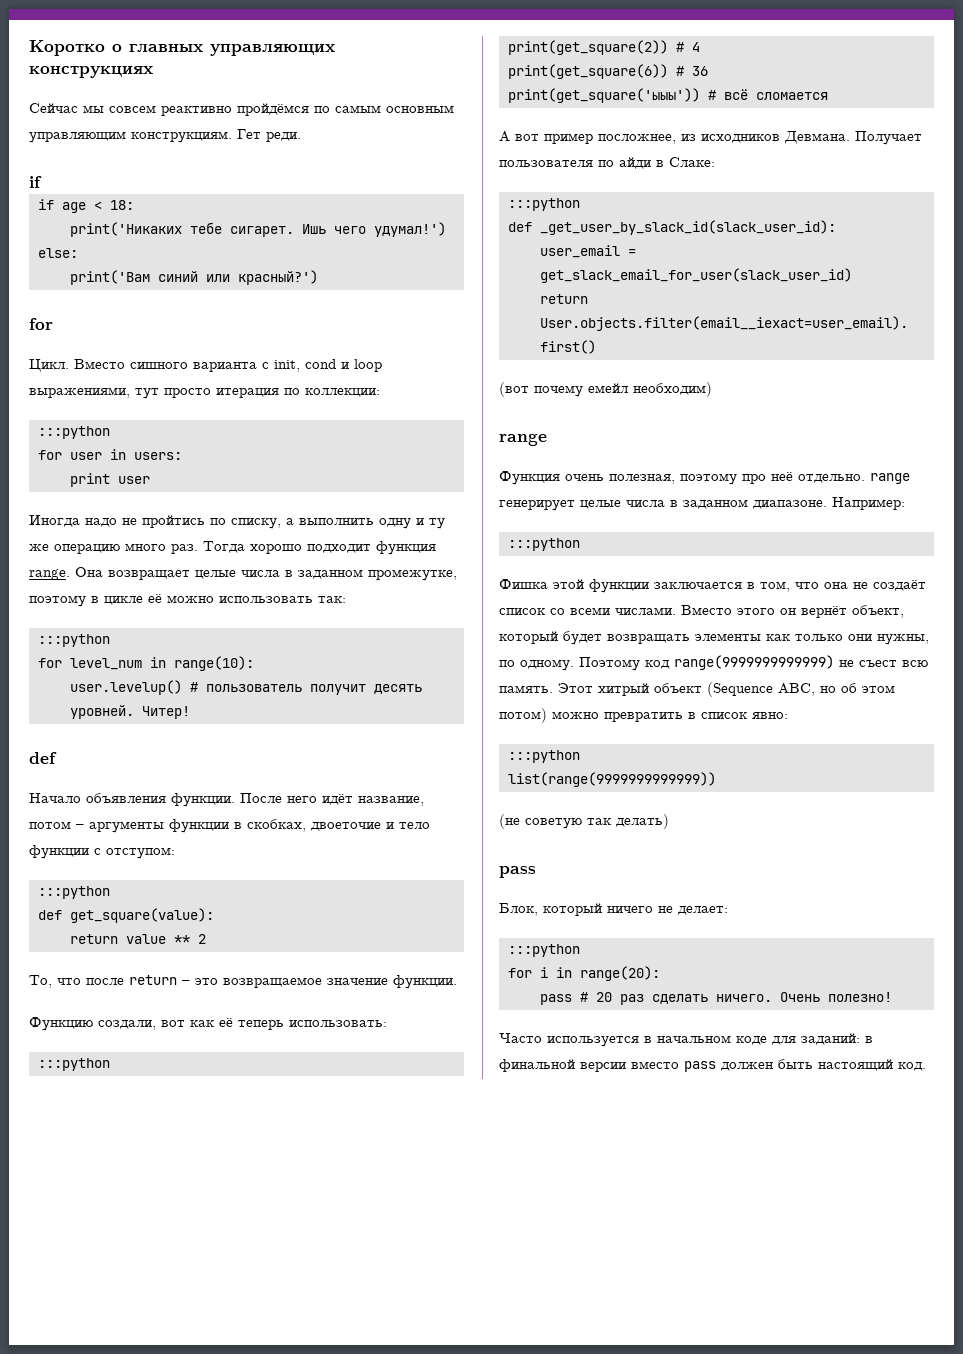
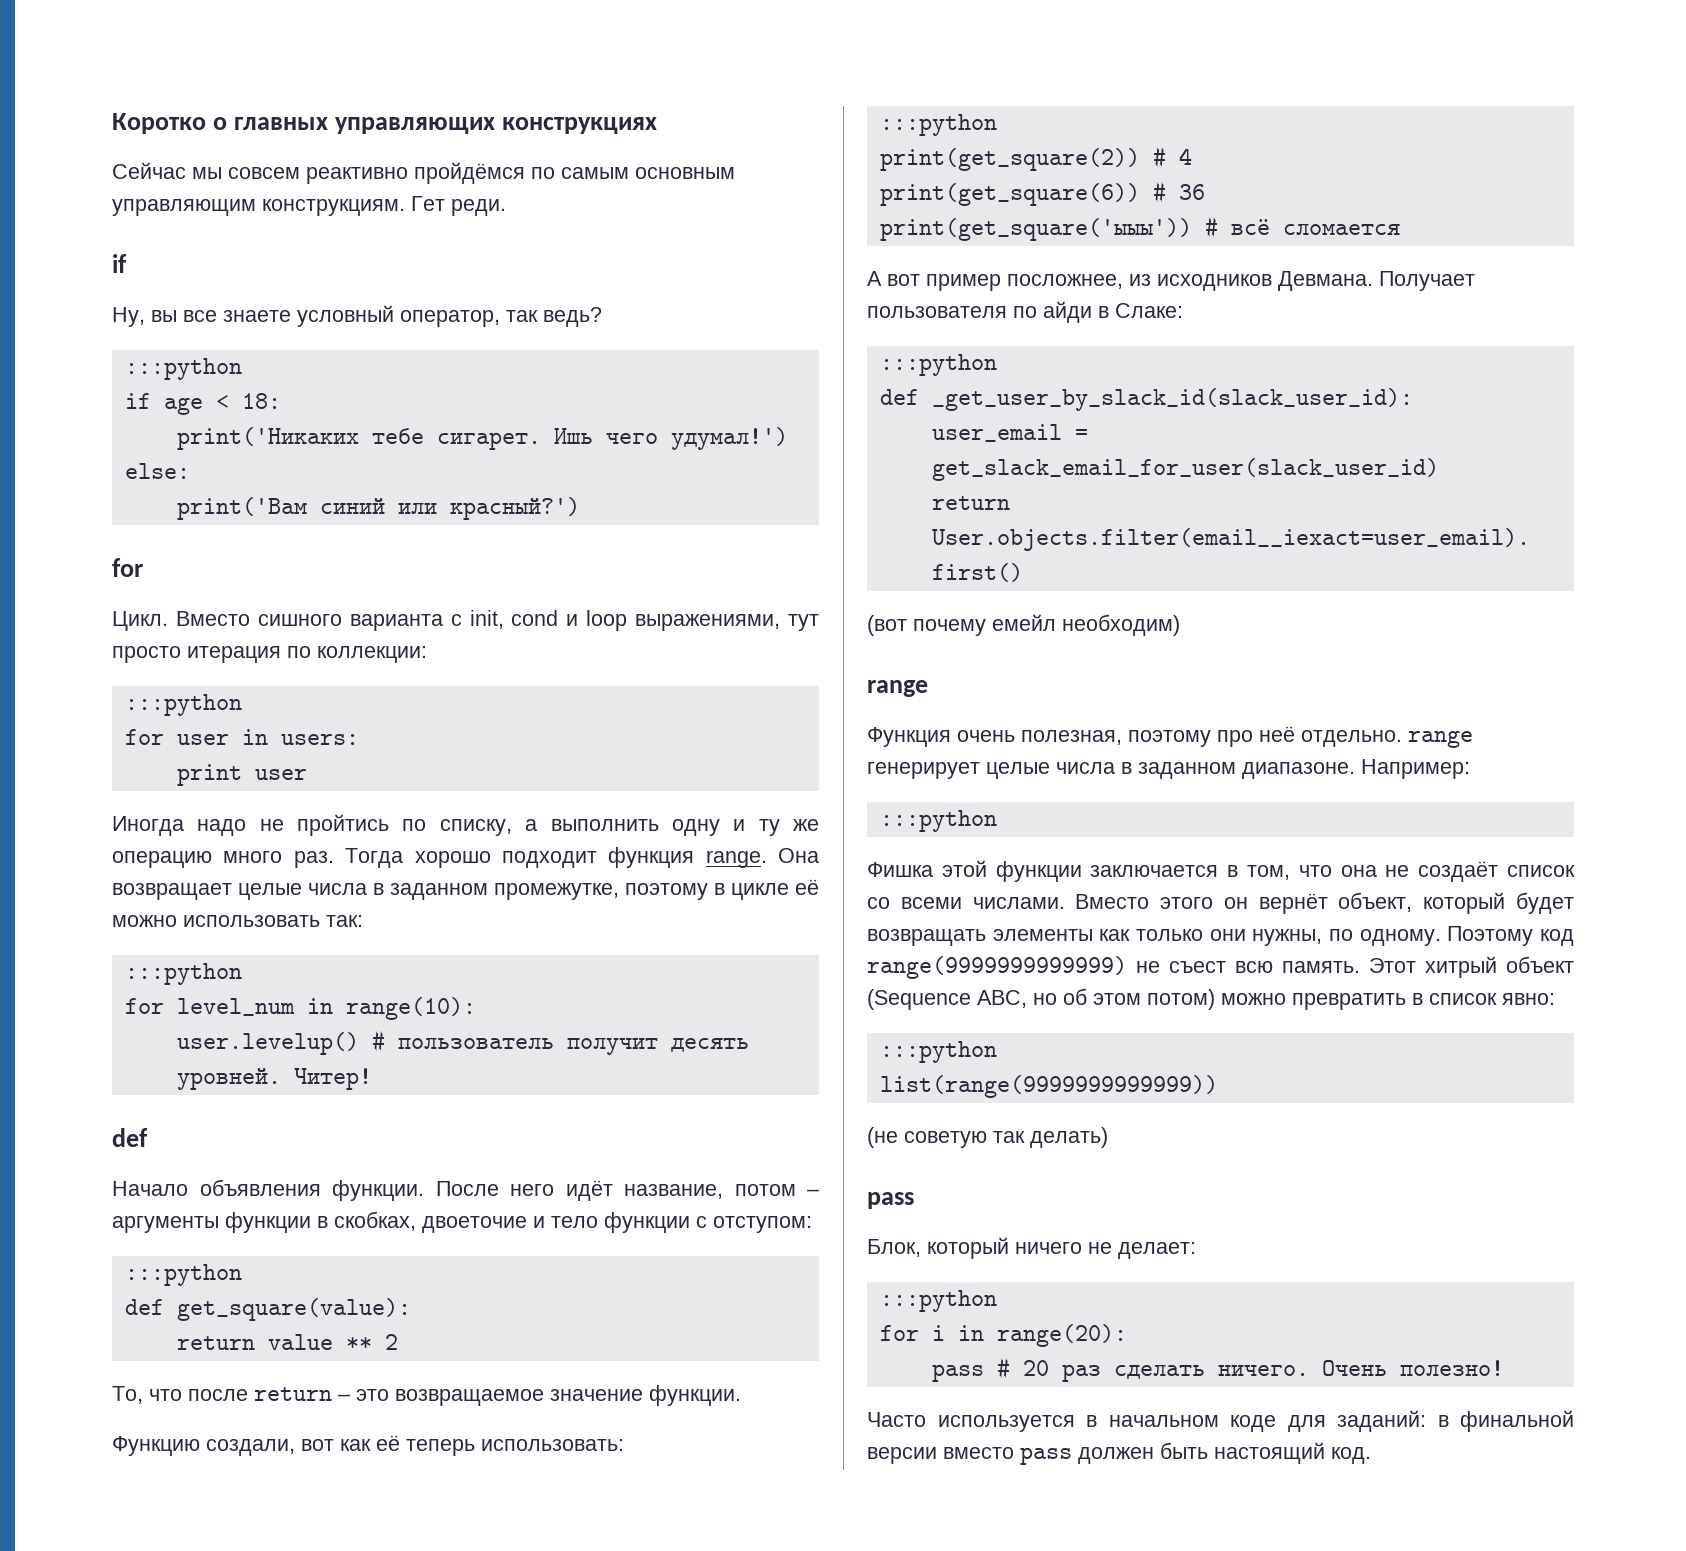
+ Ну, вы все знаете условный оператор, так ведь?
+ :::python

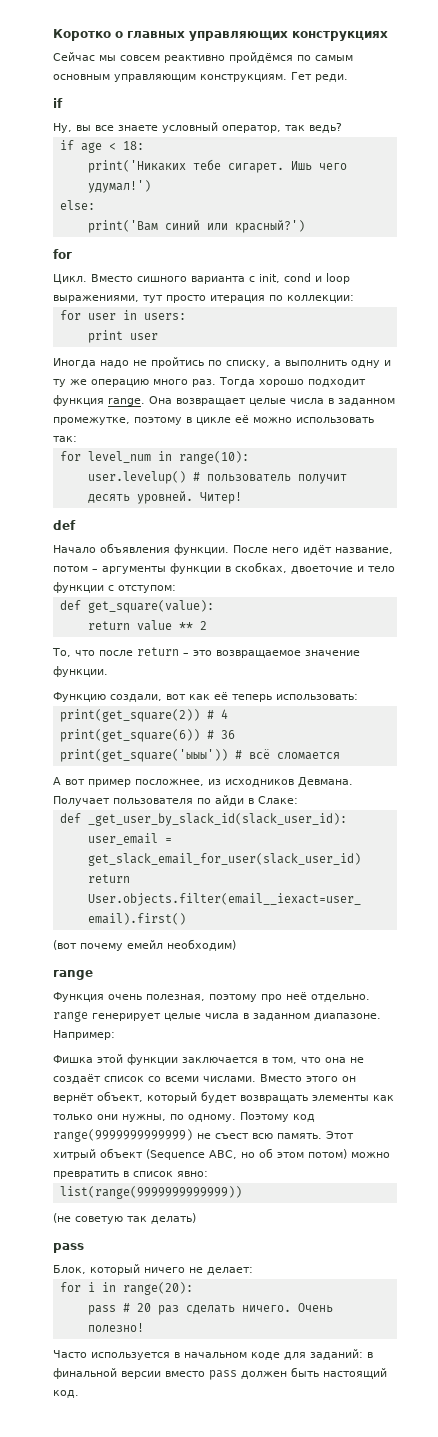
  Ну, вы все знаете условный оператор, так ведь?
- :::python
  Вместо сишного варианта с init, cond и loop выражениями, тут просто итерация по коллекции:
- :::python
  Она возвращает целые числа в заданном промежутке, поэтому в цикле её можно использовать так:
- :::python
  После него идёт название, потом – аргументы функции в скобках, двоеточие и тело функции с отступом:
- :::python
  Функцию создали, вот как её теперь использовать:
- :::python
  Получает пользователя по айди в Слаке:
- :::python
  Например:
- :::python
  Этот хитрый объект (Sequence ABC, но об этом потом) можно превратить в список явно:
- :::python
  Блок, который ничего не делает:
- :::python

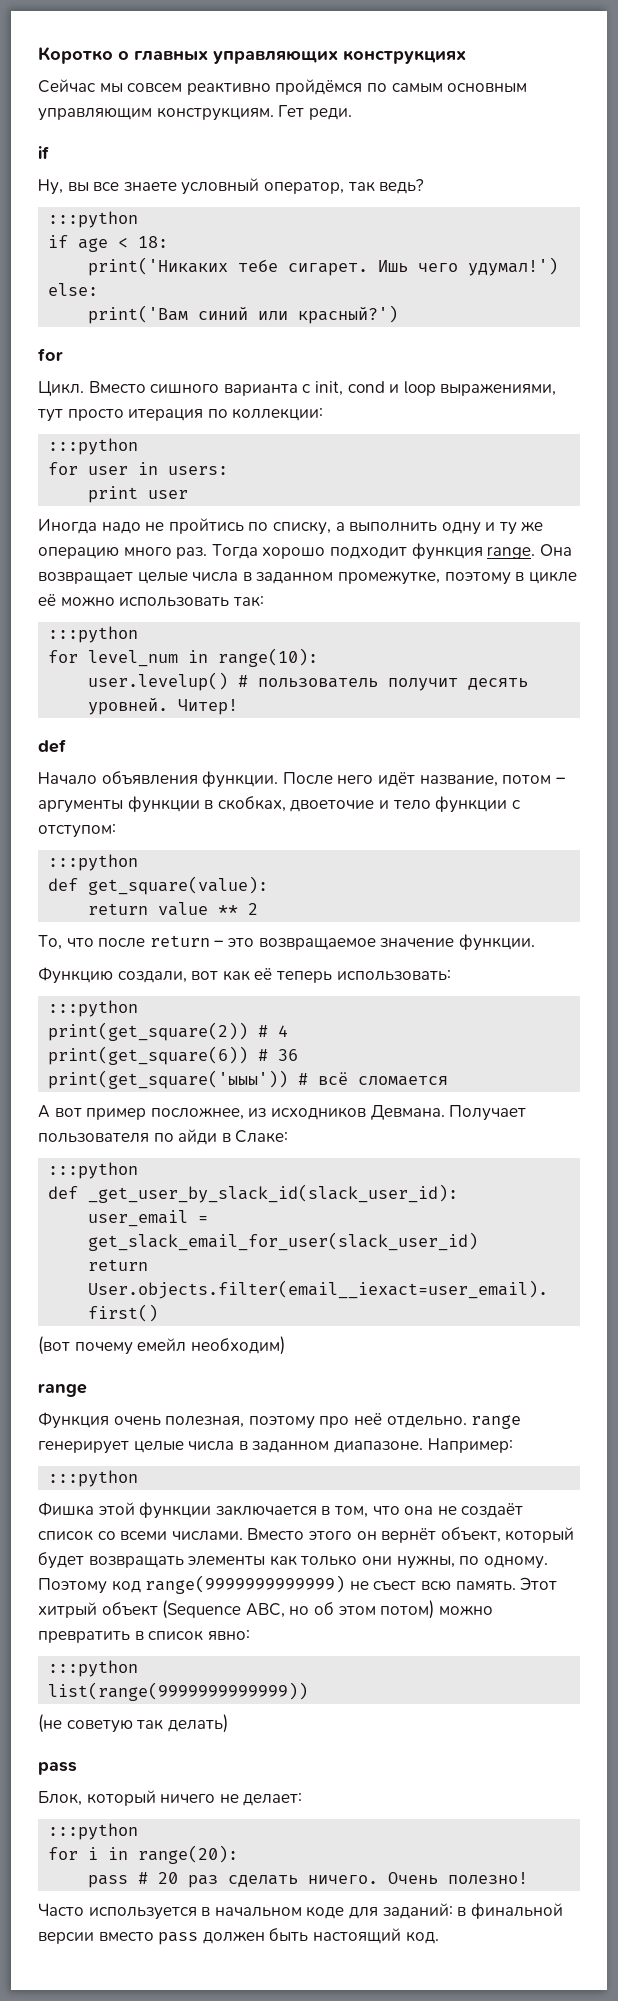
  Ну, вы все знаете условный оператор, так ведь?
+ :::python
  Вместо сишного варианта с init, cond и loop выражениями, тут просто итерация по коллекции:
+ :::python
  Она возвращает целые числа в заданном промежутке, поэтому в цикле её можно использовать так:
+ :::python
  После него идёт название, потом – аргументы функции в скобках, двоеточие и тело функции с отступом:
+ :::python
  Функцию создали, вот как её теперь использовать:
+ :::python
  Получает пользователя по айди в Слаке:
+ :::python
  Например:
+ :::python
  Этот хитрый объект (Sequence ABC, но об этом потом) можно превратить в список явно:
+ :::python
  Блок, который ничего не делает:
+ :::python

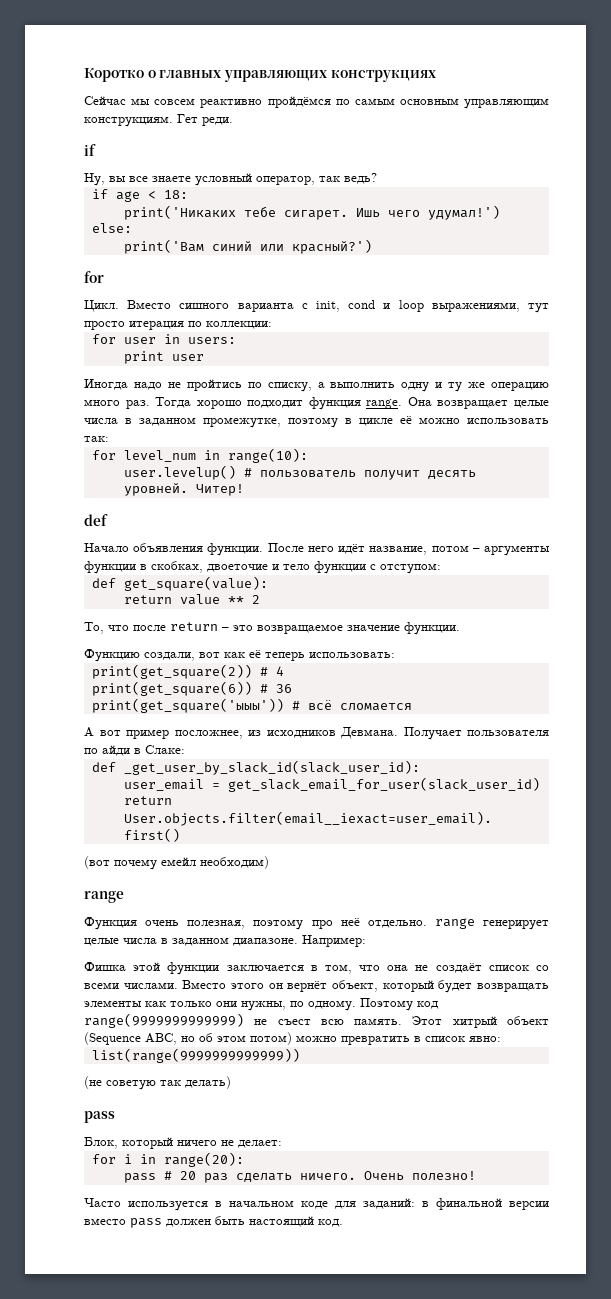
  Ну, вы все знаете условный оператор, так ведь?
- :::python
  Вместо сишного варианта с init, cond и loop выражениями, тут просто итерация по коллекции:
- :::python
  Она возвращает целые числа в заданном промежутке, поэтому в цикле её можно использовать так:
- :::python
  После него идёт название, потом – аргументы функции в скобках, двоеточие и тело функции с отступом:
- :::python
  Функцию создали, вот как её теперь использовать:
- :::python
  Получает пользователя по айди в Слаке:
- :::python
  Например:
- :::python
  Этот хитрый объект (Sequence ABC, но об этом потом) можно превратить в список явно:
- :::python
  Блок, который ничего не делает:
- :::python

